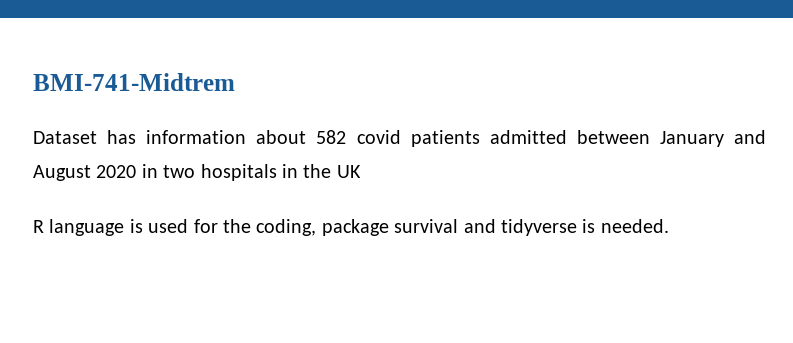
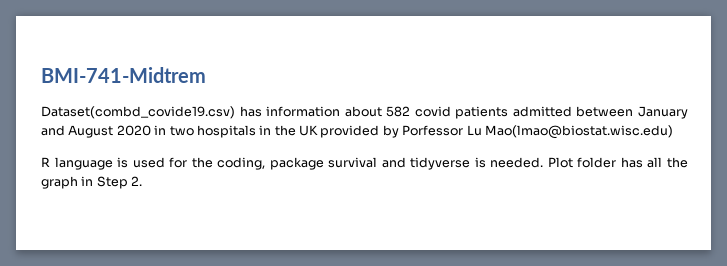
- Dataset has information about 582 covid patients admitted between January and August 2020 in two hospitals in the UK
+ Dataset(combd_covide19.csv) has information about 582 covid patients admitted between January and August 2020 in two hospitals in the UK provided by Porfessor Lu Mao(lmao@biostat.wisc.edu)
+ Plot folder has all the graph in Step 2.

